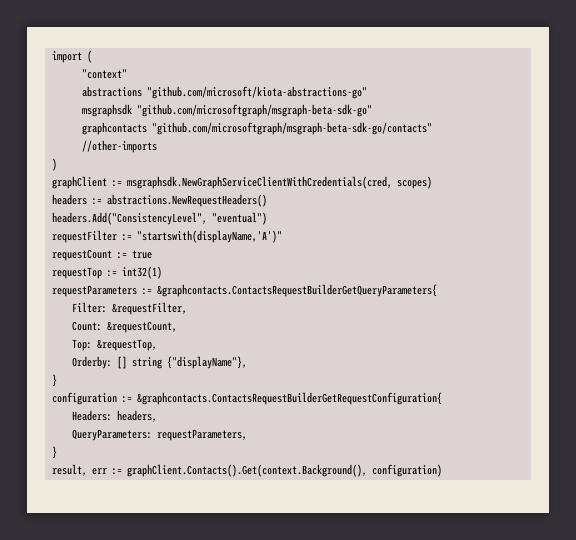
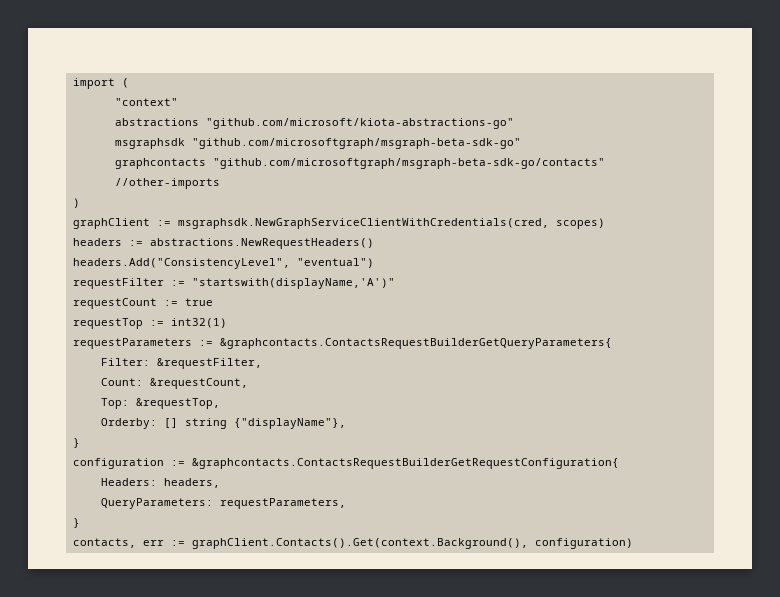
- result, err := graphClient.Contacts().Get(context.Background(), configuration)
+ contacts, err := graphClient.Contacts().Get(context.Background(), configuration)

